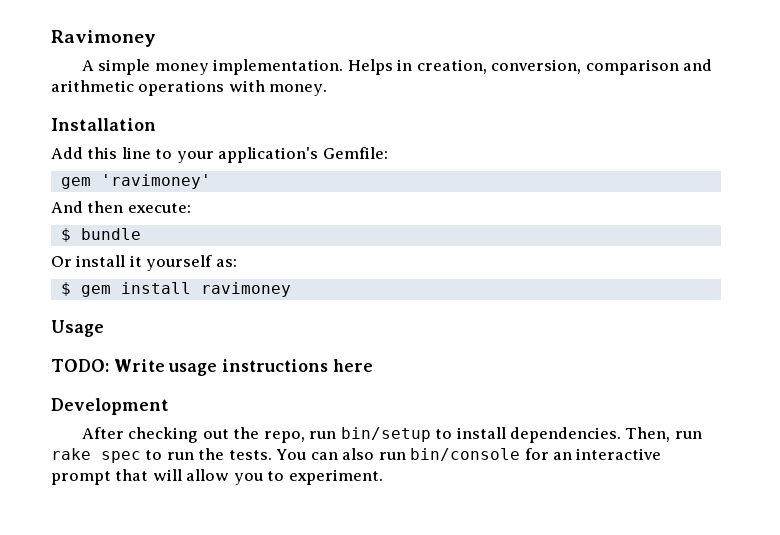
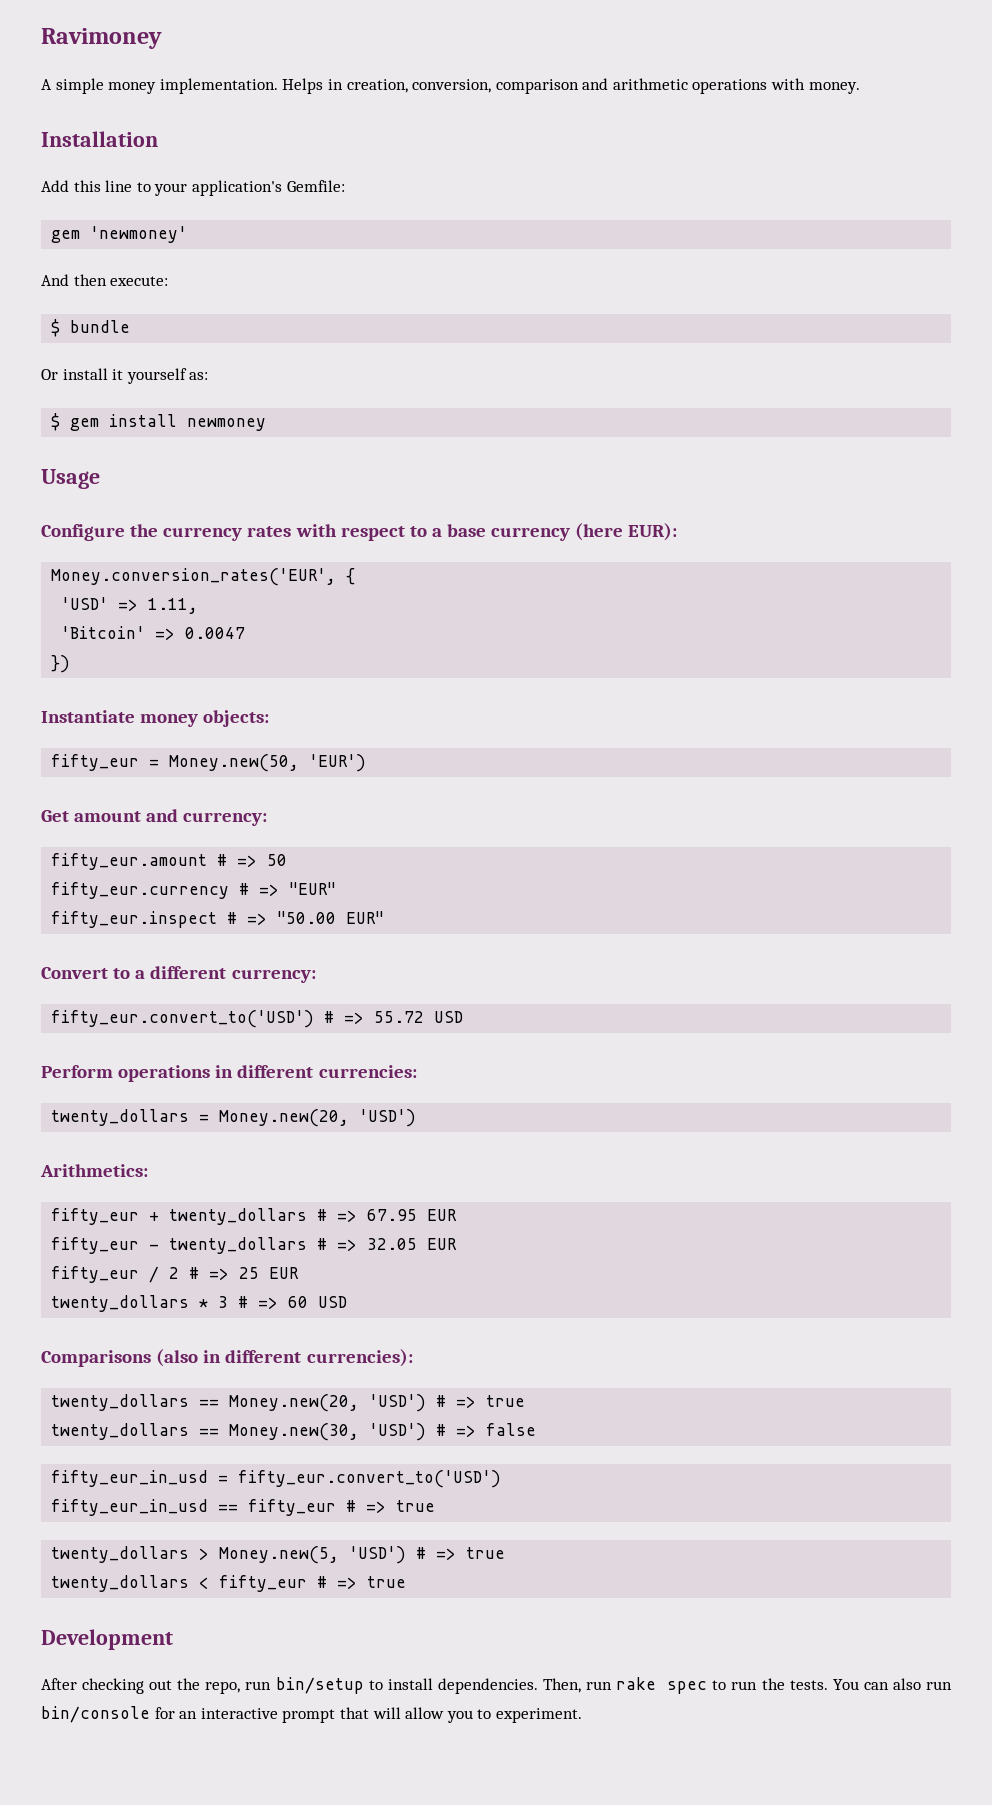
- gem 'ravimoney'
+ gem 'newmoney'
- $ gem install ravimoney
+ $ gem install newmoney
- TODO: Write usage instructions here
+ Configure the currency rates with respect to a base currency (here EUR):
+ Money.conversion_rates('EUR', {
+ 'USD' => 1.11,
+ 'Bitcoin' => 0.0047
+ })
+ Instantiate money objects:
+ fifty_eur = Money.new(50, 'EUR')
+ Get amount and currency:
+ fifty_eur.amount # => 50
+ fifty_eur.currency # => "EUR"
+ fifty_eur.inspect # => "50.00 EUR"
+ Convert to a different currency:
+ fifty_eur.convert_to('USD') # => 55.72 USD
+ Perform operations in different currencies:
+ twenty_dollars = Money.new(20, 'USD')
+ Arithmetics:
+ fifty_eur + twenty_dollars # => 67.95 EUR
+ fifty_eur - twenty_dollars # => 32.05 EUR
+ fifty_eur / 2 # => 25 EUR
+ twenty_dollars * 3 # => 60 USD
+ Comparisons (also in different currencies):
+ twenty_dollars == Money.new(20, 'USD') # => true
+ twenty_dollars == Money.new(30, 'USD') # => false
+ fifty_eur_in_usd = fifty_eur.convert_to('USD')
+ fifty_eur_in_usd == fifty_eur # => true
+ twenty_dollars > Money.new(5, 'USD') # => true
+ twenty_dollars < fifty_eur # => true

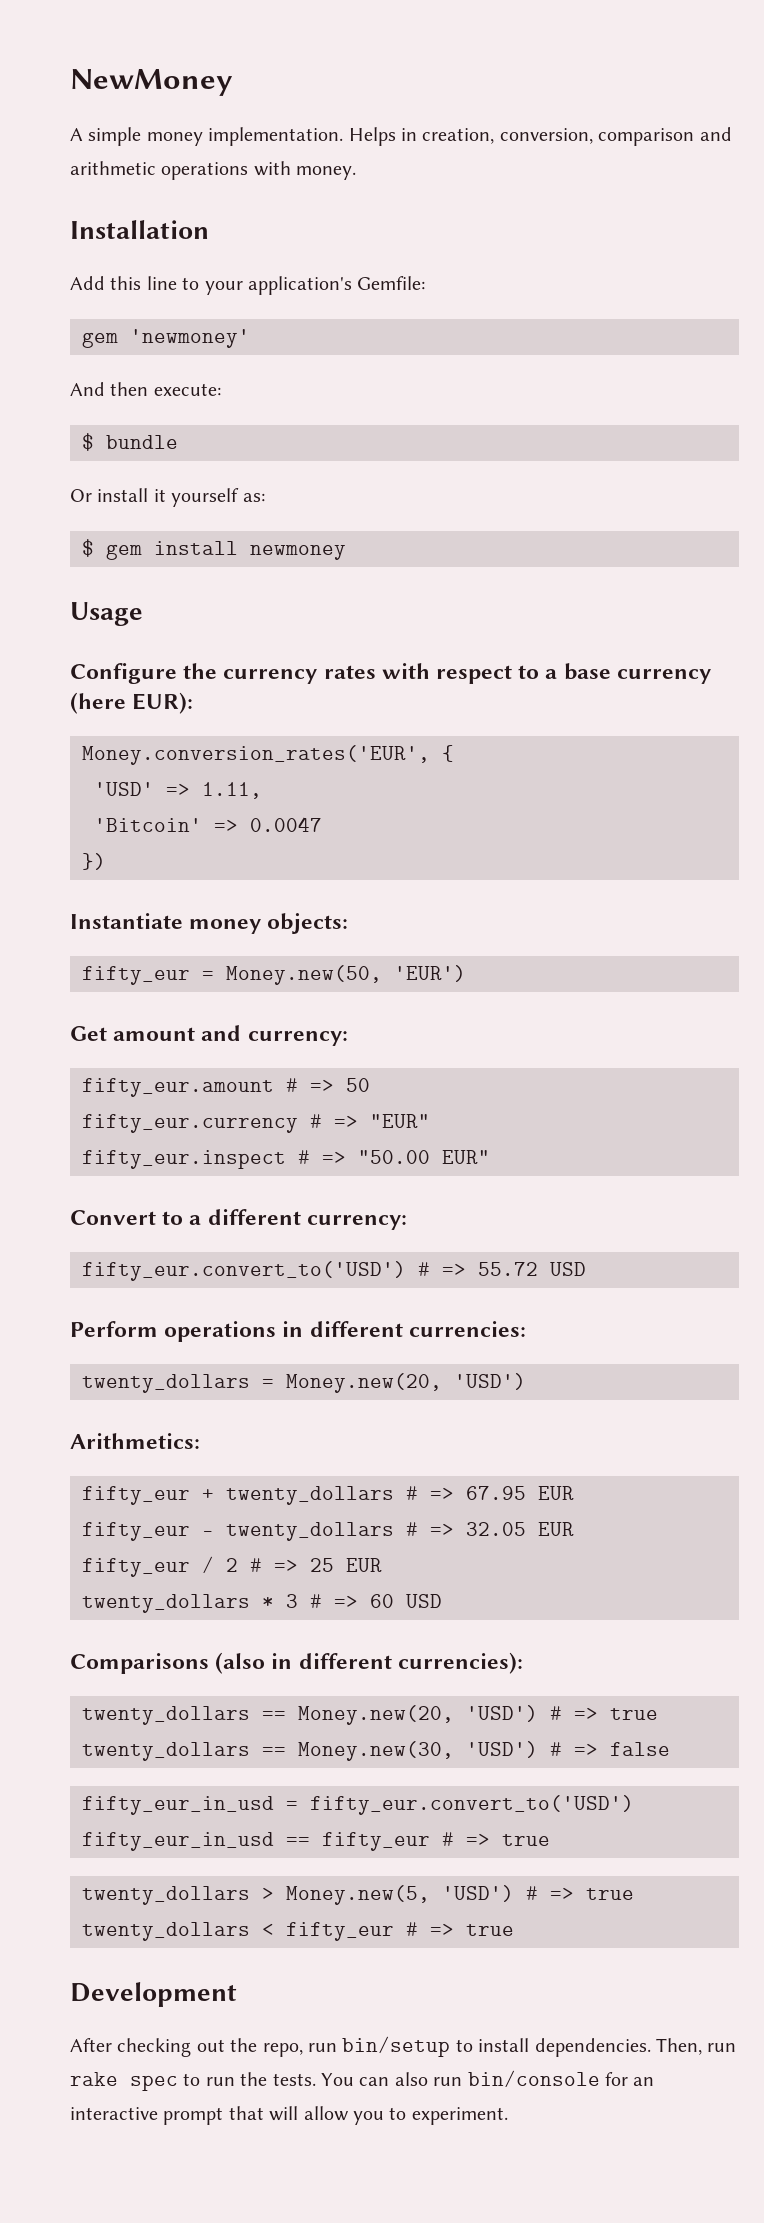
- Ravimoney
+ NewMoney

